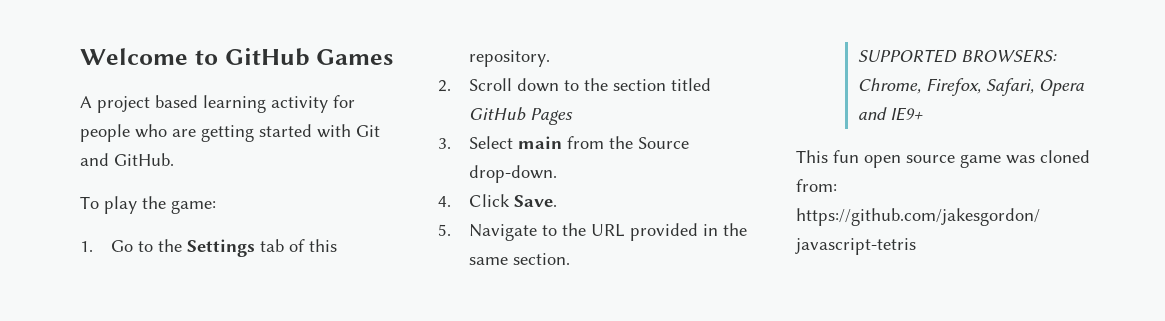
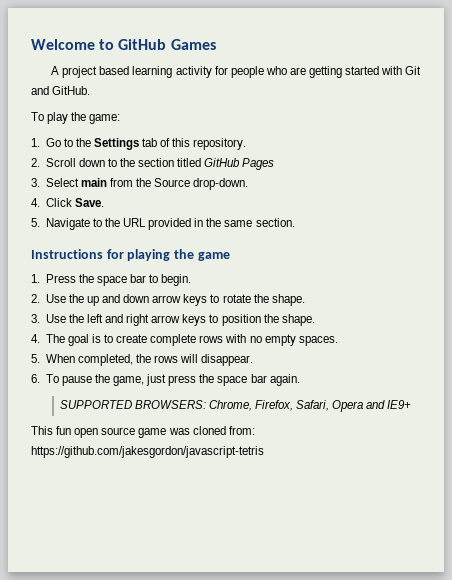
+ Instructions for playing the game
+ 1. Press the space bar to begin.
+ 2. Use the up and down arrow keys to rotate the shape.
+ 3. Use the left and right arrow keys to position the shape.
+ 4. The goal is to create complete rows with no empty spaces.
+ 5. When completed, the rows will disappear.
+ 6. To pause the game, just press the space bar again.

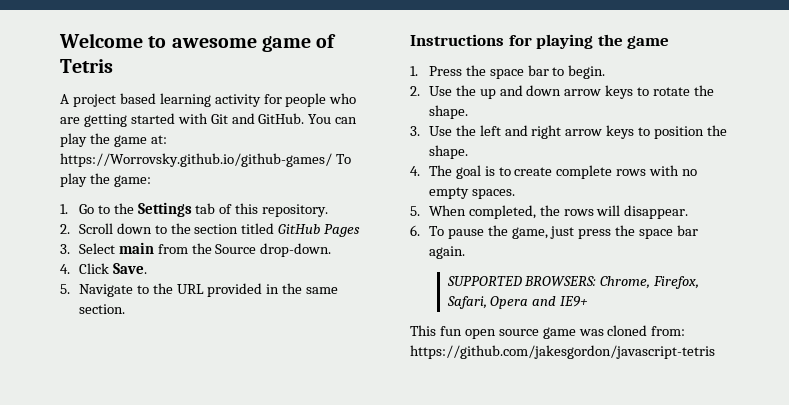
- Welcome to GitHub Games
+ Welcome to awesome game of Tetris
- A project based learning activity for people who are getting started with Git and GitHub.
- To play the game:
+ A project based learning activity for people who are getting started with Git and GitHub. You can play the game at: https://Worrovsky.github.io/github-games/ To play the game:

